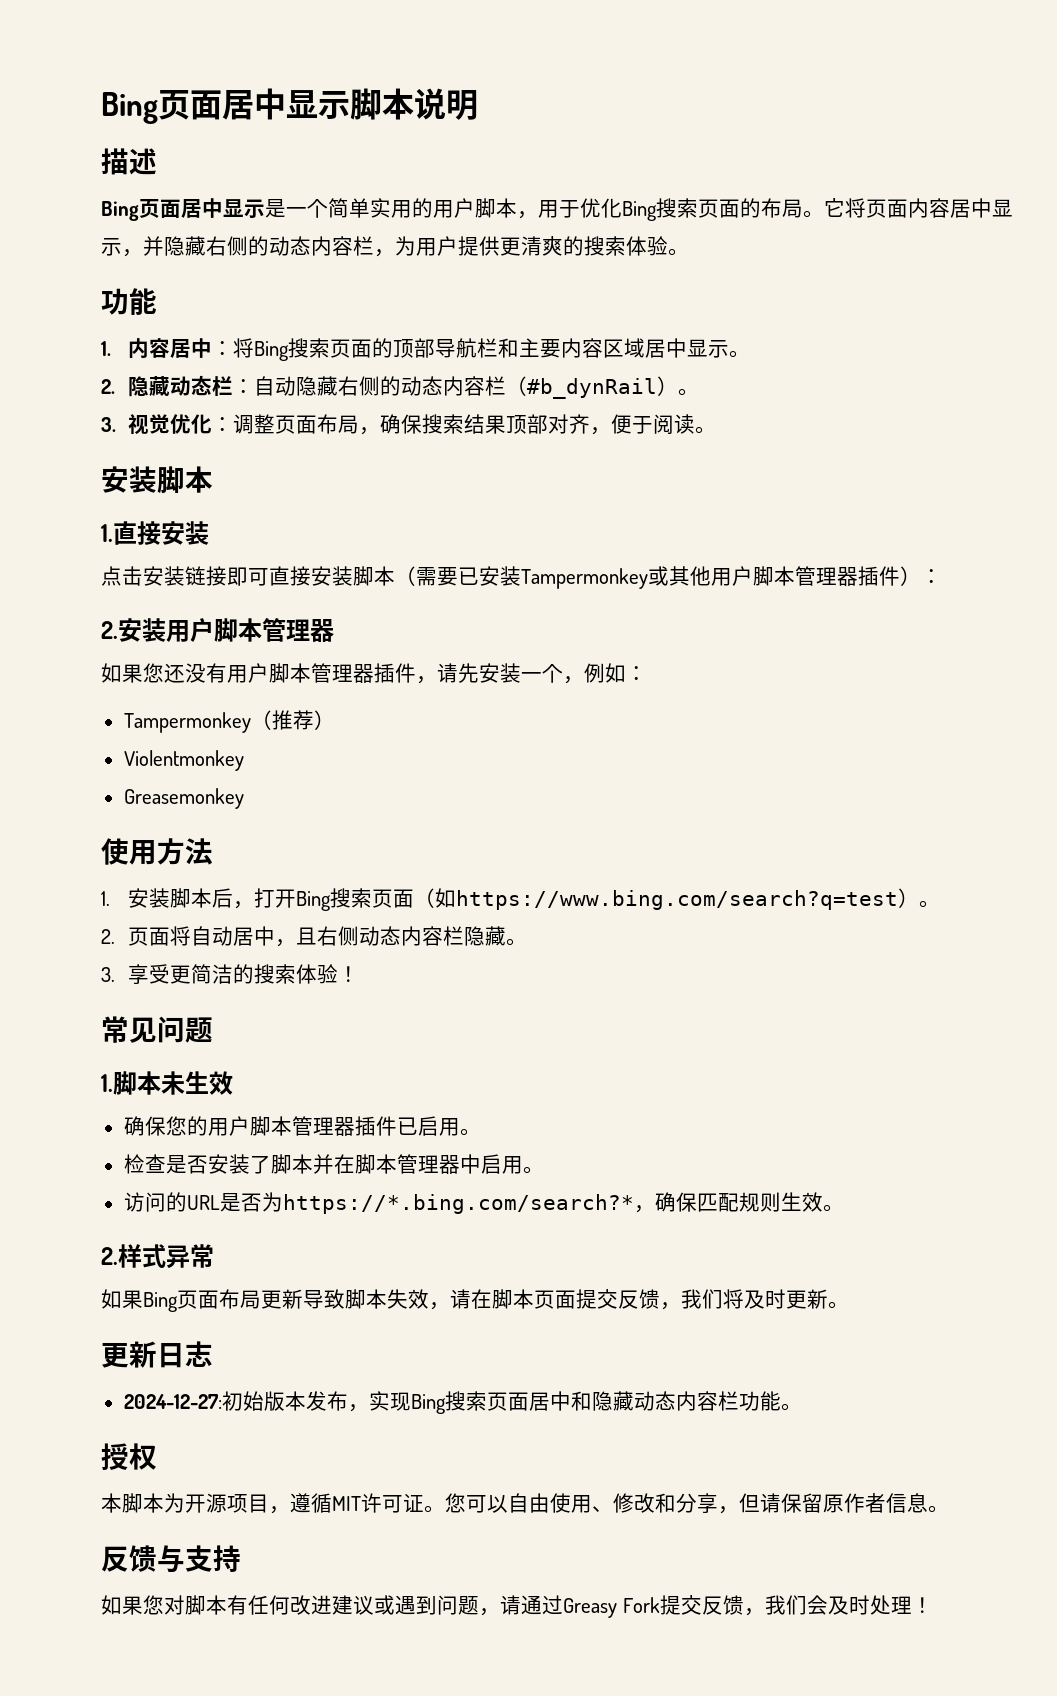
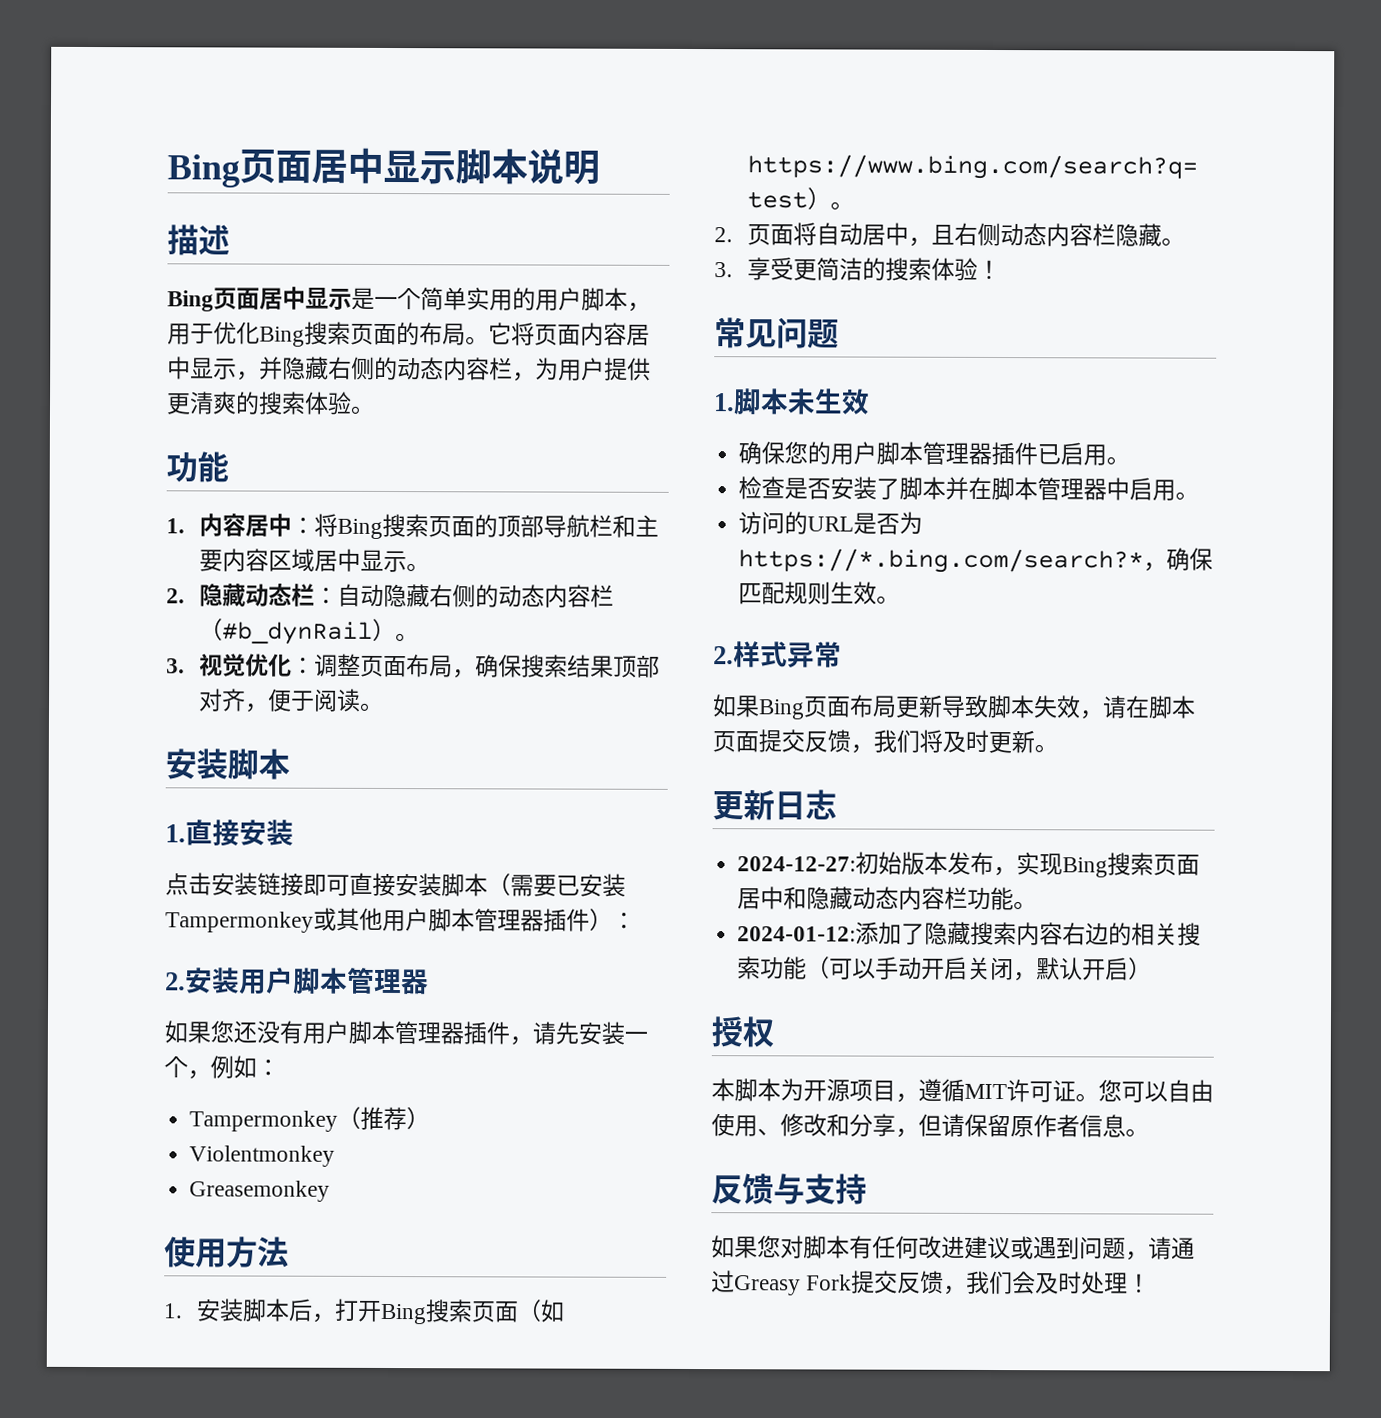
+ 2024-01-12:添加了隐藏搜索内容右边的相关搜索功能（可以手动开启关闭，默认开启）

